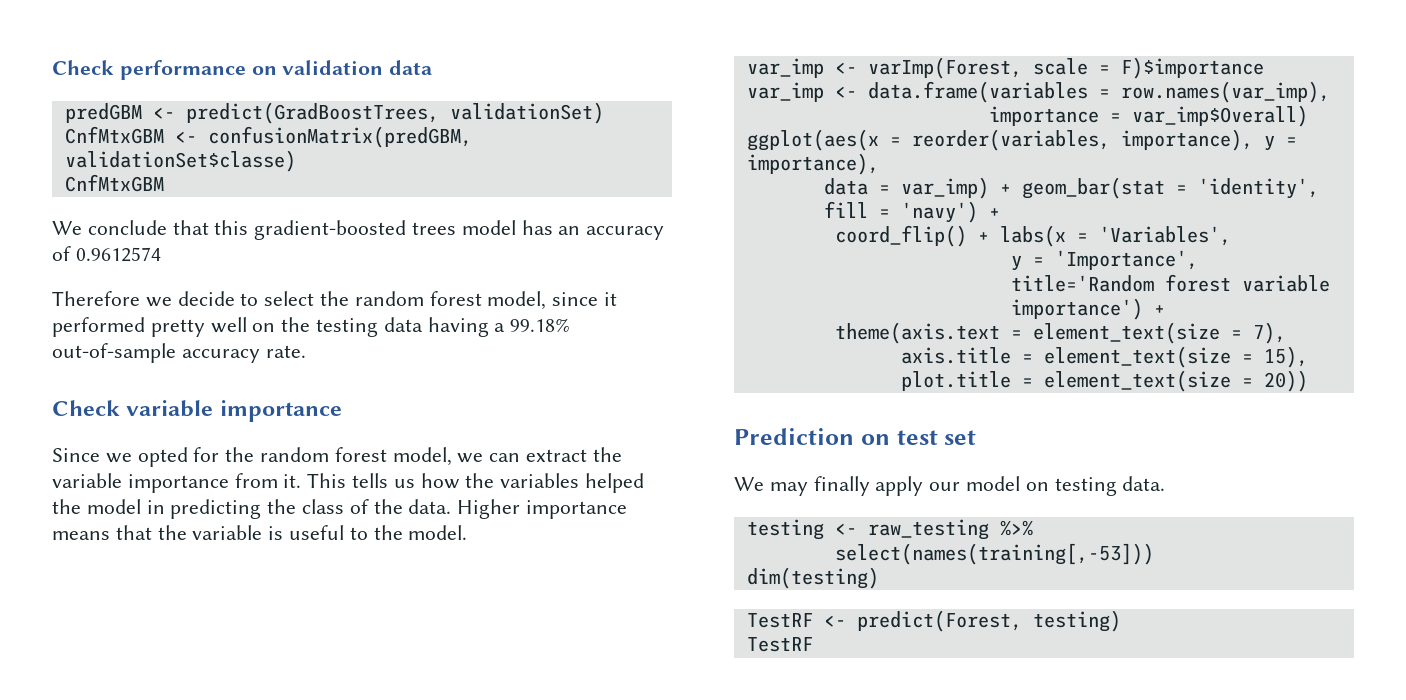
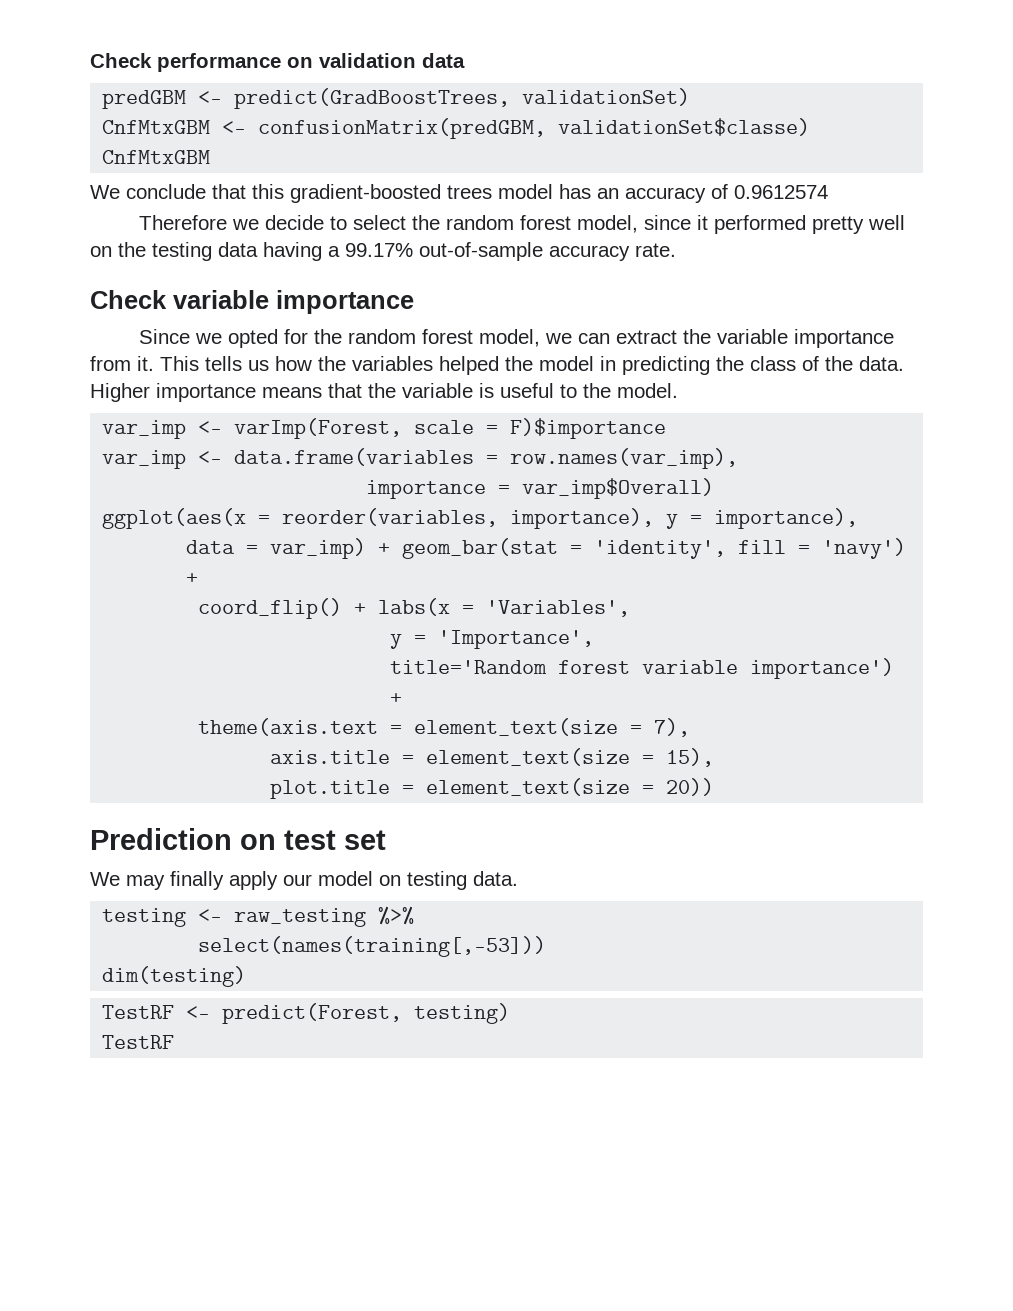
- Therefore we decide to select the random forest model, since it performed pretty well on the testing data having a 99.18% out-of-sample accuracy rate.
+ Therefore we decide to select the random forest model, since it performed pretty well on the testing data having a 99.17% out-of-sample accuracy rate.

